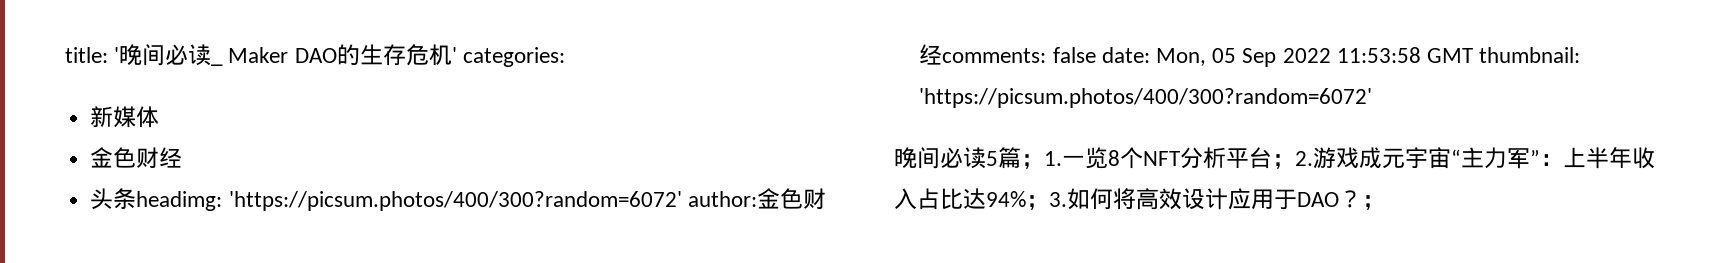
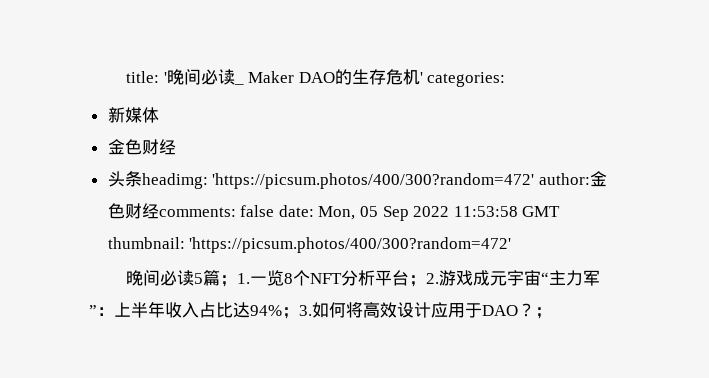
- 头条headimg: 'https://picsum.photos/400/300?random=6072' author:金色财经comments: false date: Mon, 05 Sep 2022 11:53:58 GMT thumbnail: 'https://picsum.photos/400/300?random=6072'
+ 头条headimg: 'https://picsum.photos/400/300?random=472' author:金色财经comments: false date: Mon, 05 Sep 2022 11:53:58 GMT thumbnail: 'https://picsum.photos/400/300?random=472'

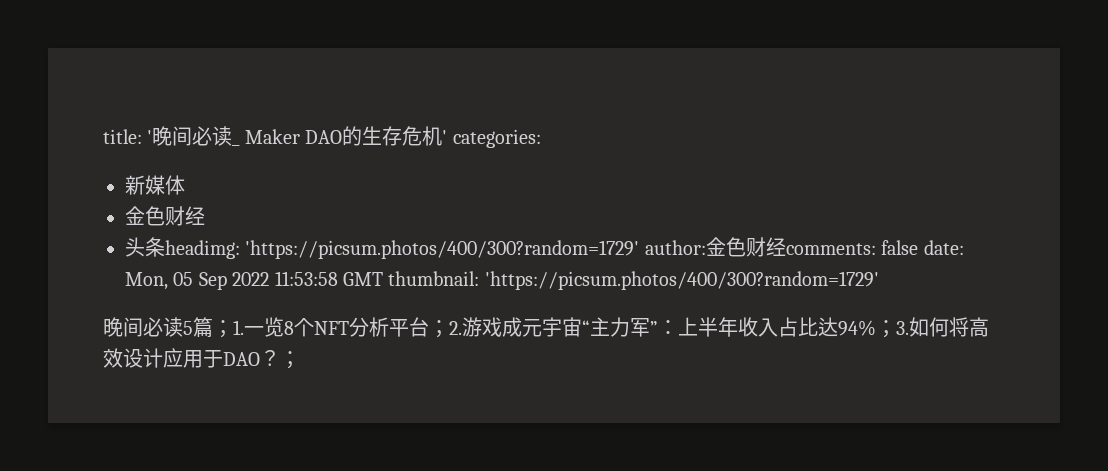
- 头条headimg: 'https://picsum.photos/400/300?random=472' author:金色财经comments: false date: Mon, 05 Sep 2022 11:53:58 GMT thumbnail: 'https://picsum.photos/400/300?random=472'
+ 头条headimg: 'https://picsum.photos/400/300?random=1729' author:金色财经comments: false date: Mon, 05 Sep 2022 11:53:58 GMT thumbnail: 'https://picsum.photos/400/300?random=1729'

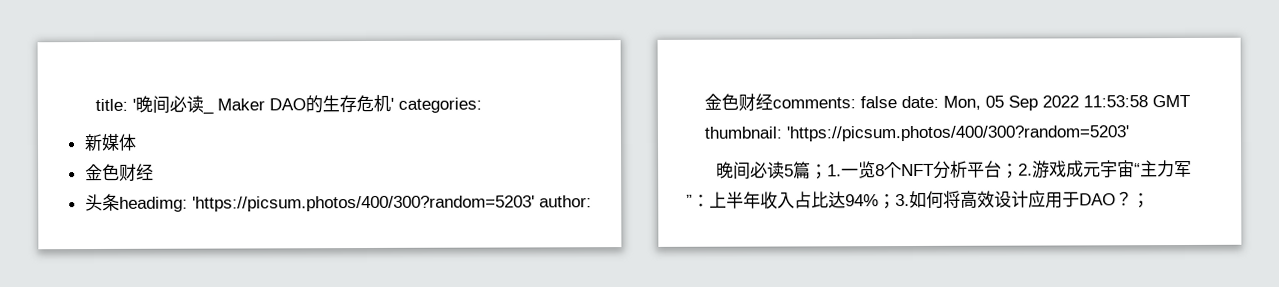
- 头条headimg: 'https://picsum.photos/400/300?random=1729' author:金色财经comments: false date: Mon, 05 Sep 2022 11:53:58 GMT thumbnail: 'https://picsum.photos/400/300?random=1729'
+ 头条headimg: 'https://picsum.photos/400/300?random=5203' author:金色财经comments: false date: Mon, 05 Sep 2022 11:53:58 GMT thumbnail: 'https://picsum.photos/400/300?random=5203'

